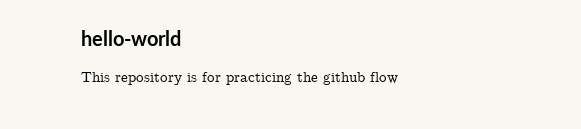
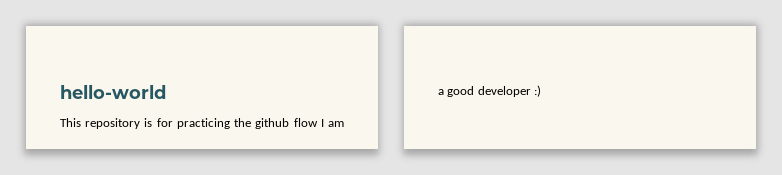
- This repository is for practicing the github flow
+ This repository is for practicing the github flow I am a good developer :)

